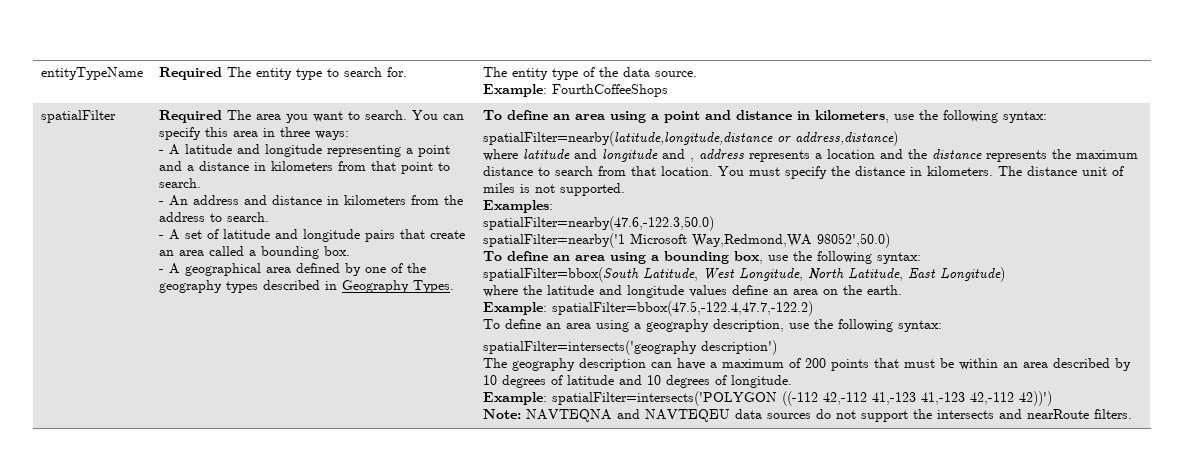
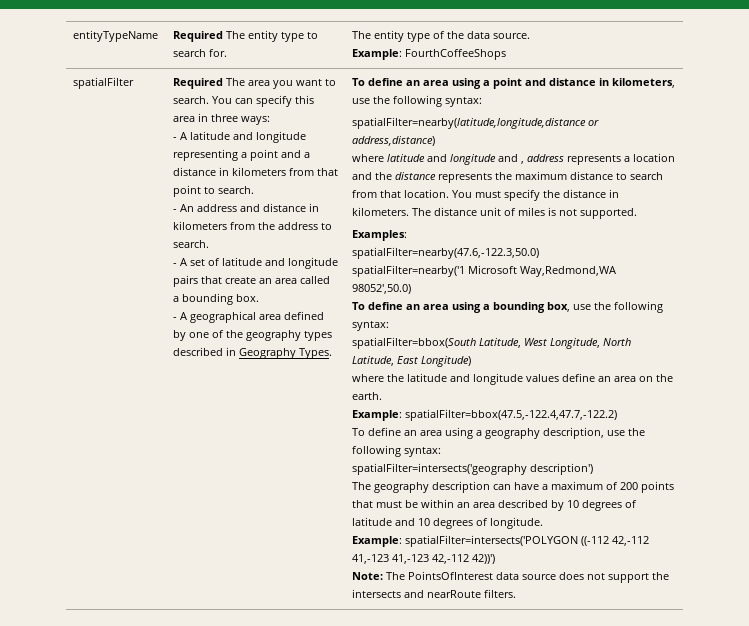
- Note: NAVTEQNA and NAVTEQEU data sources do not support the intersects and nearRoute filters.
+ Note: The PointsOfInterest data source does not support the intersects and nearRoute filters.

